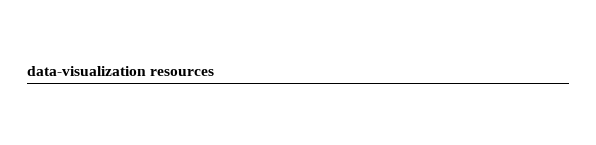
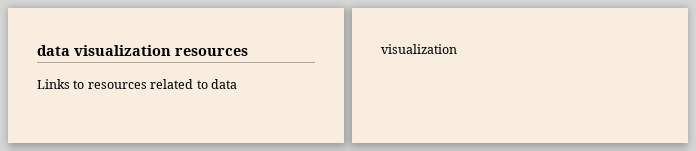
- data-visualization resources
+ data visualization resources
+ Links to resources related to data visualization

